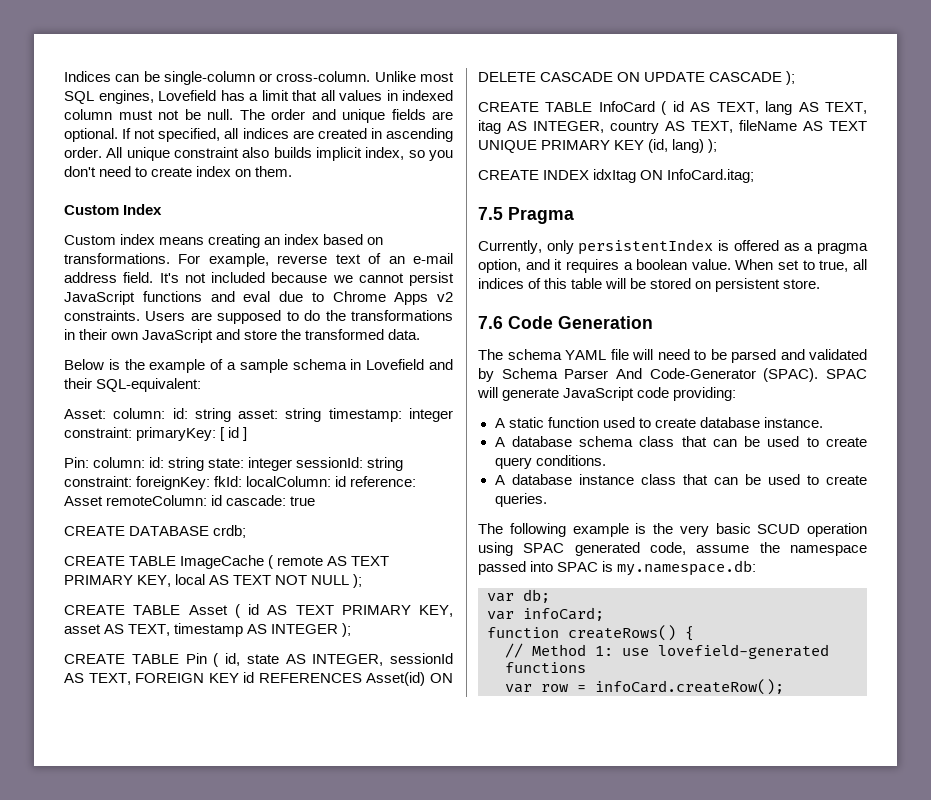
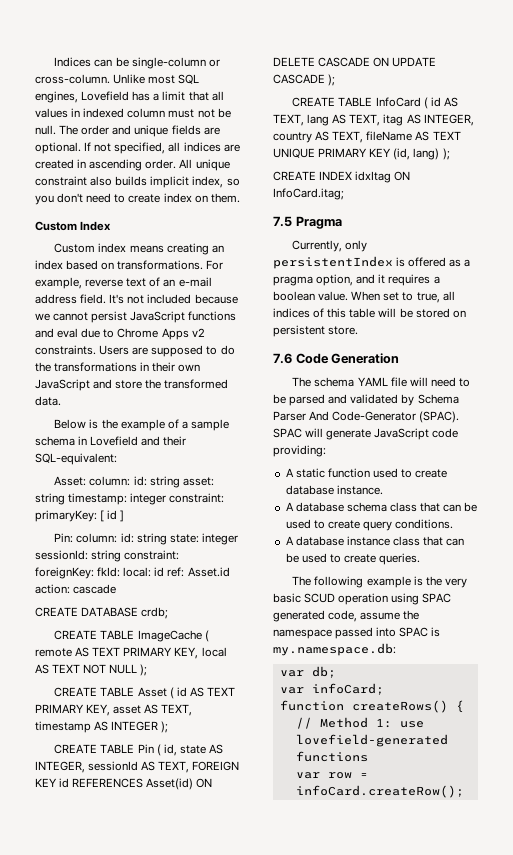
- Pin: column: id: string state: integer sessionId: string constraint: foreignKey: fkId: localColumn: id reference: Asset remoteColumn: id cascade: true
+ Pin: column: id: string state: integer sessionId: string constraint: foreignKey: fkId: local: id ref: Asset.id action: cascade

